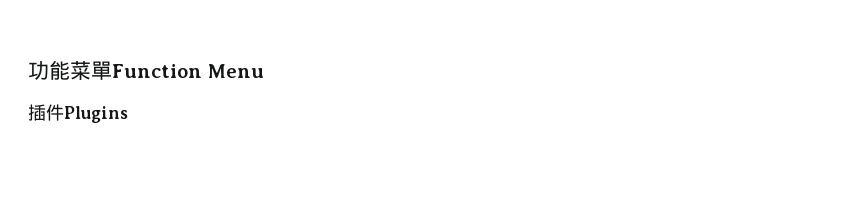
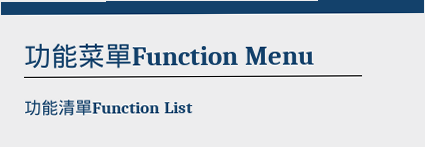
- 插件Plugins
+ 功能清單Function List

